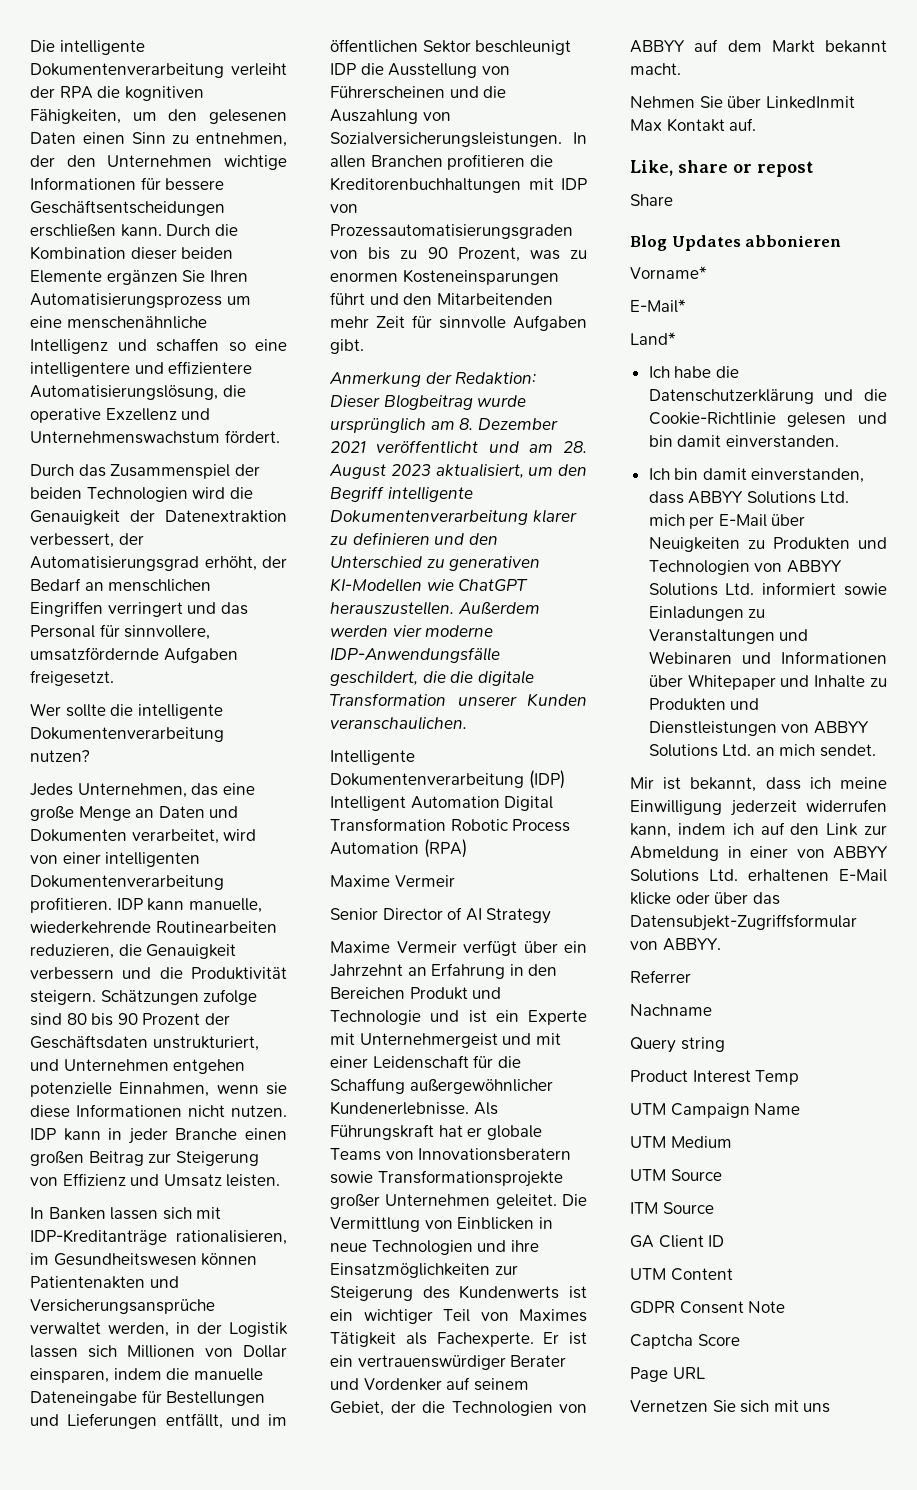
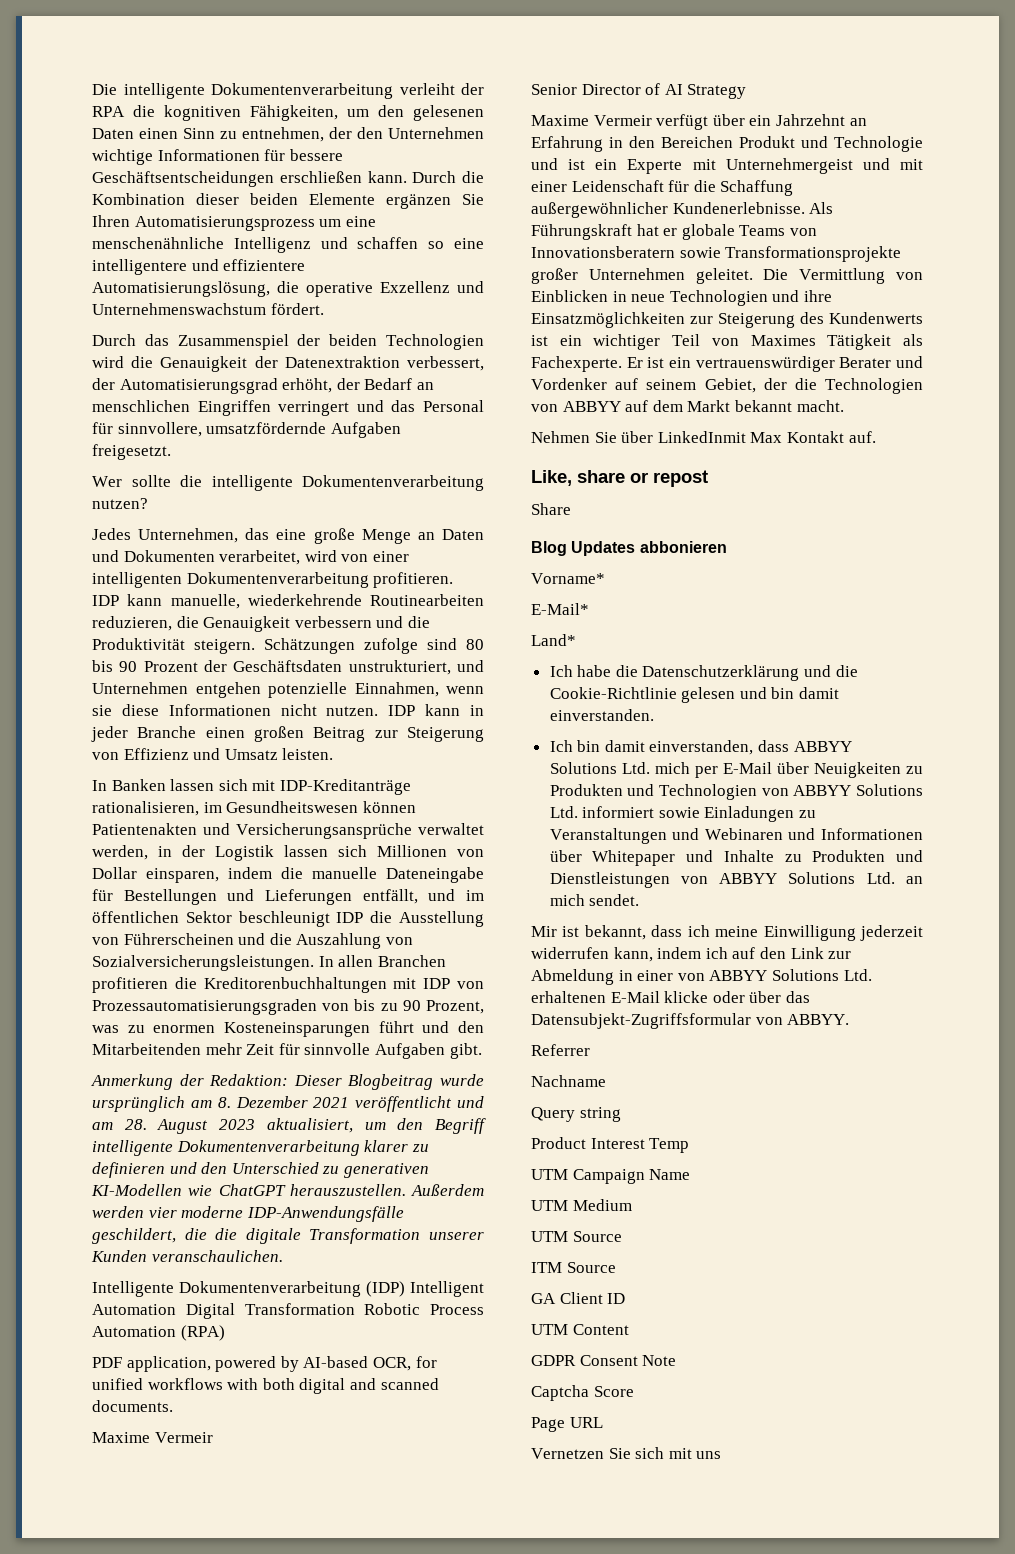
+ PDF application, powered by AI-based OCR, for unified workflows with both digital and scanned documents.

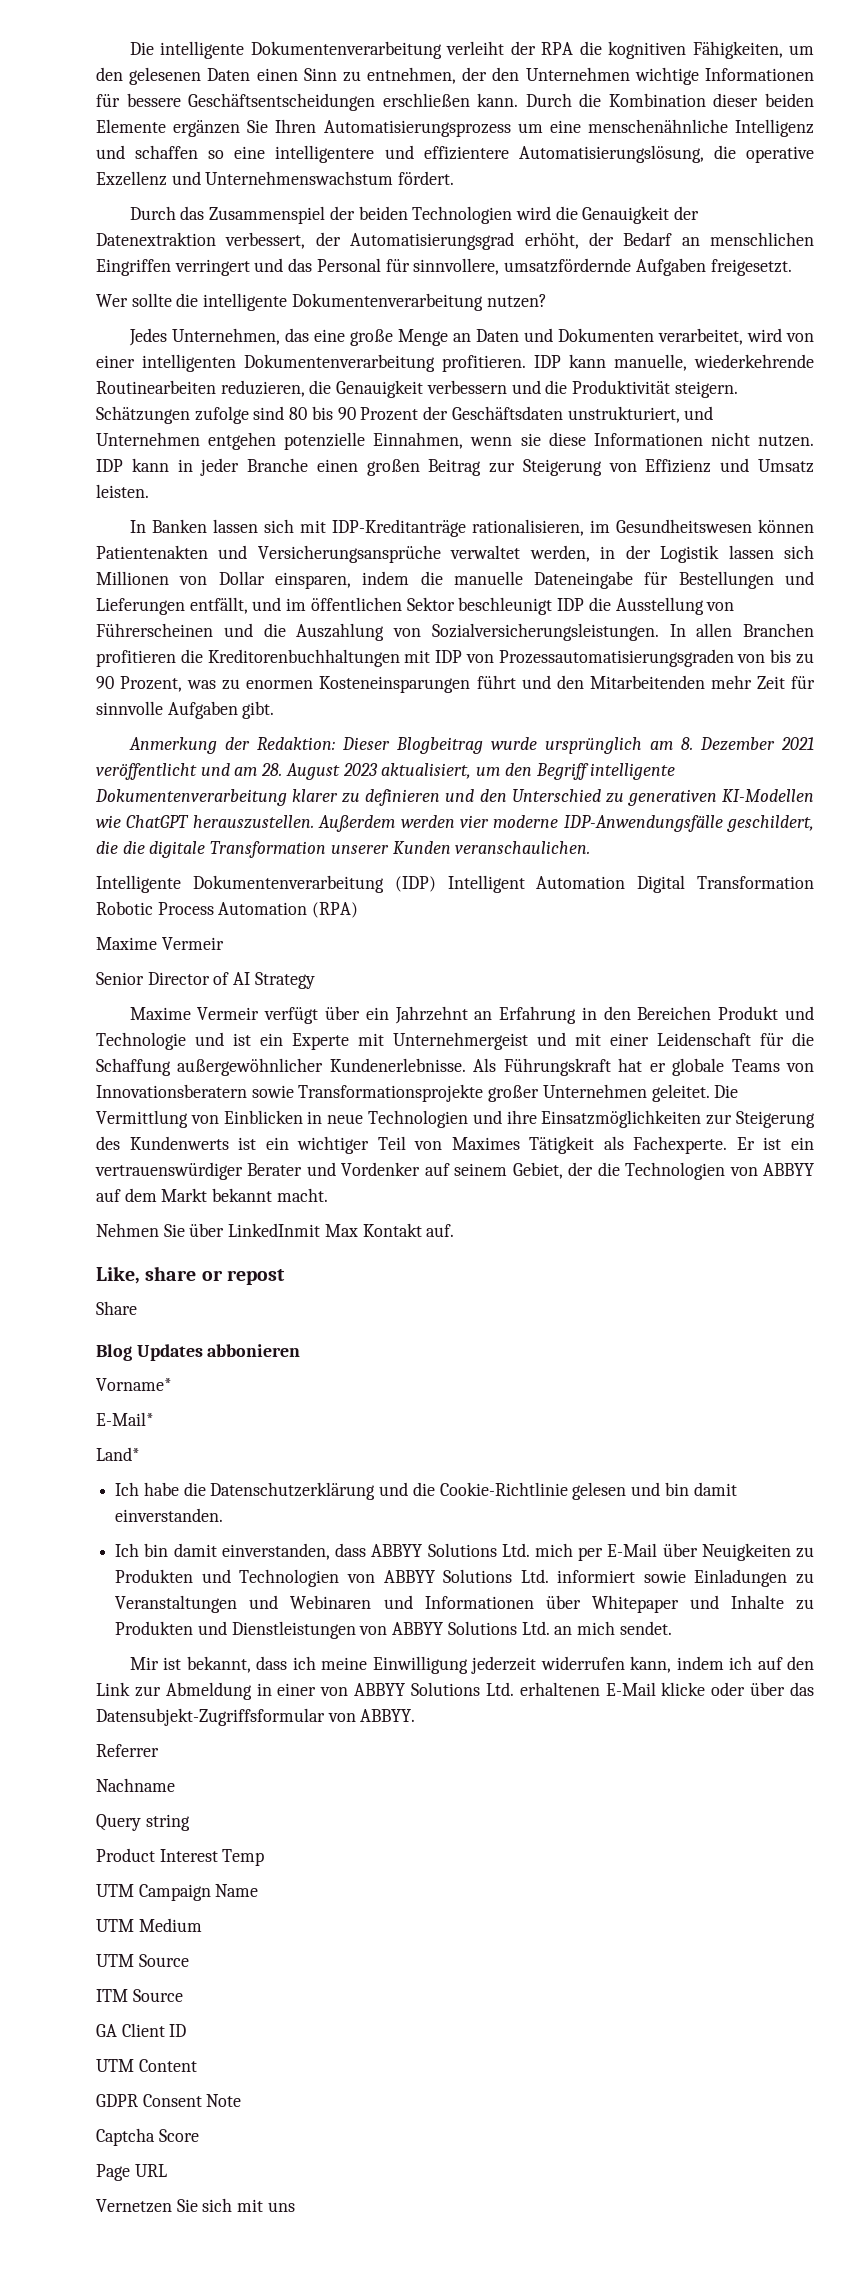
- PDF application, powered by AI-based OCR, for unified workflows with both digital and scanned documents.

